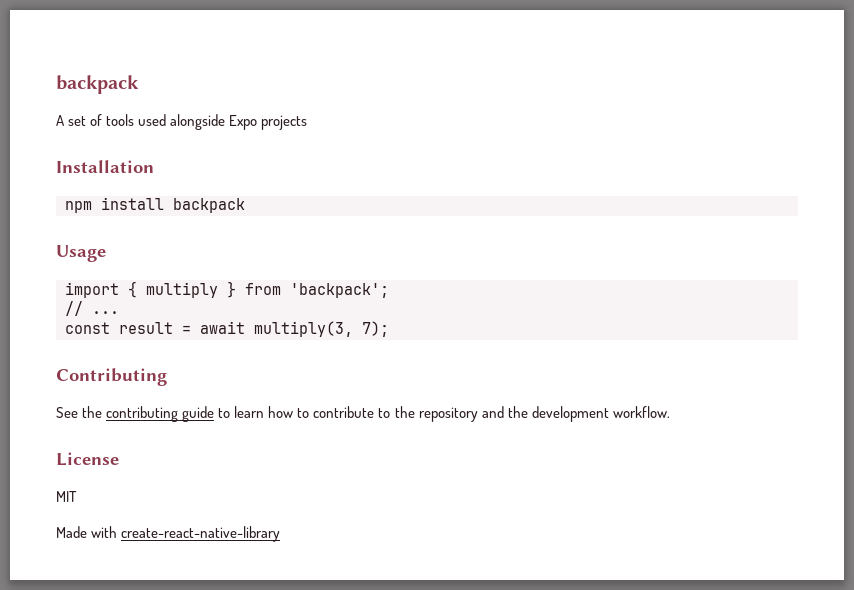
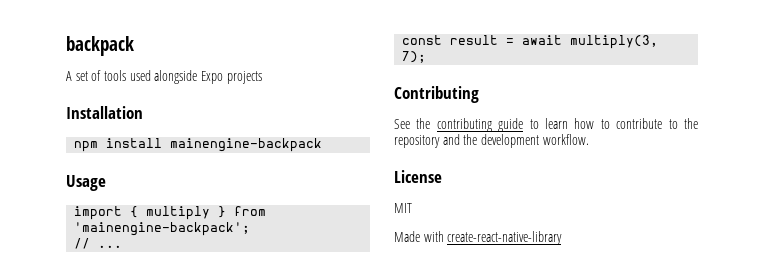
- npm install backpack
+ npm install mainengine-backpack
- import { multiply } from 'backpack';
+ import { multiply } from 'mainengine-backpack';

